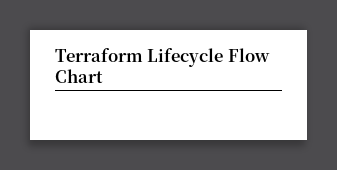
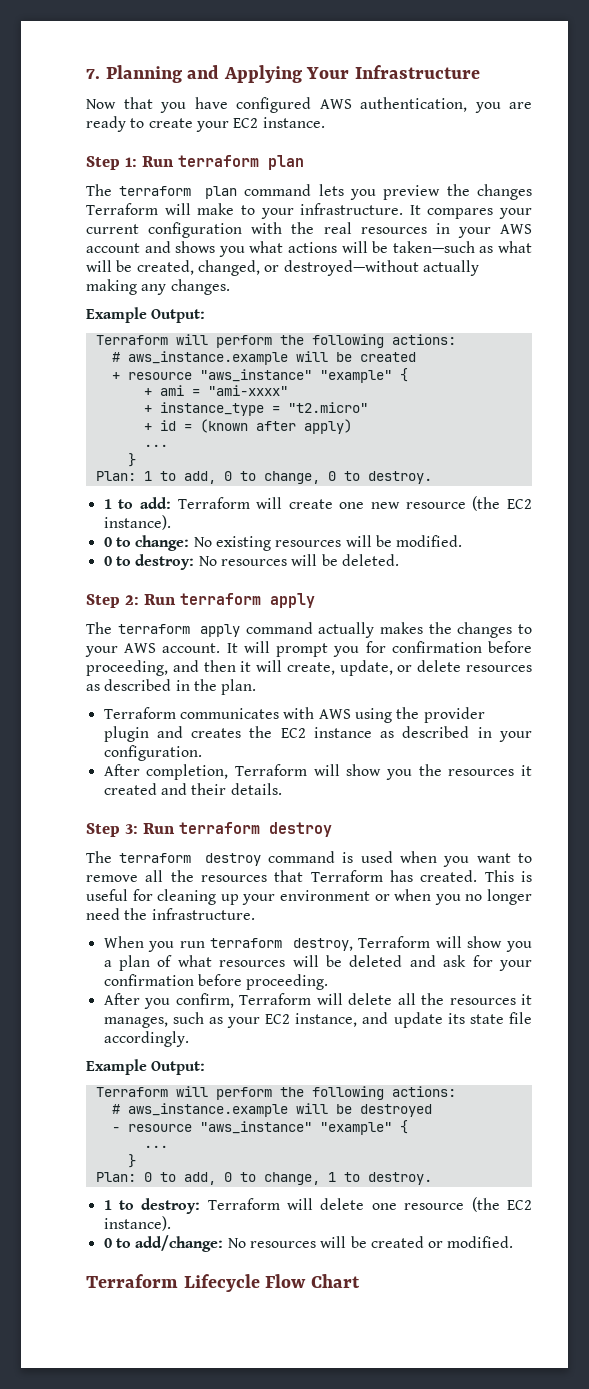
+ 7. Planning and Applying Your Infrastructure
+ Now that you have configured AWS authentication, you are ready to create your EC2 instance.
+ Step 1: Run terraform plan
+ The terraform plan command lets you preview the changes Terraform will make to your infrastructure. It compares your current configuration with the real resources in your AWS account and shows you what actions will be taken—such as what will be created, changed, or destroyed—without actually making any changes.
+ Example Output:
+ Terraform will perform the following actions:
+ # aws_instance.example will be created
+ + resource "aws_instance" "example" {
+ + ami = "ami-xxxx"
+ + instance_type = "t2.micro"
+ + id = (known after apply)
+ ...
+ }
+ Plan: 1 to add, 0 to change, 0 to destroy.
+ 1 to add: Terraform will create one new resource (the EC2 instance).
+ 0 to change: No existing resources will be modified.
+ 0 to destroy: No resources will be deleted.
+ Step 2: Run terraform apply
+ The terraform apply command actually makes the changes to your AWS account. It will prompt you for confirmation before proceeding, and then it will create, update, or delete resources as described in the plan.
+ Terraform communicates with AWS using the provider plugin and creates the EC2 instance as described in your configuration.
+ After completion, Terraform will show you the resources it created and their details.
+ Step 3: Run terraform destroy
+ The terraform destroy command is used when you want to remove all the resources that Terraform has created. This is useful for cleaning up your environment or when you no longer need the infrastructure.
+ When you run terraform destroy, Terraform will show you a plan of what resources will be deleted and ask for your confirmation before proceeding.
+ After you confirm, Terraform will delete all the resources it manages, such as your EC2 instance, and update its state file accordingly.
+ Example Output:
+ Terraform will perform the following actions:
+ # aws_instance.example will be destroyed
+ - resource "aws_instance" "example" {
+ ...
+ }
+ Plan: 0 to add, 0 to change, 1 to destroy.
+ 1 to destroy: Terraform will delete one resource (the EC2 instance).
+ 0 to add/change: No resources will be created or modified.

